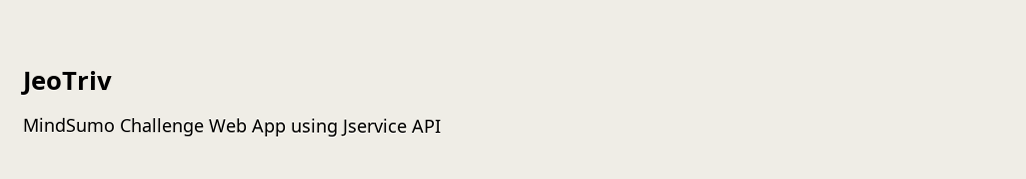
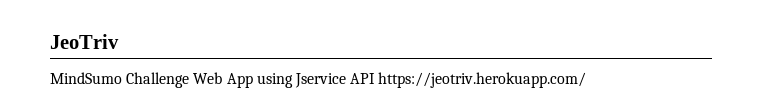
- MindSumo Challenge Web App using Jservice API
+ MindSumo Challenge Web App using Jservice API https://jeotriv.herokuapp.com/

